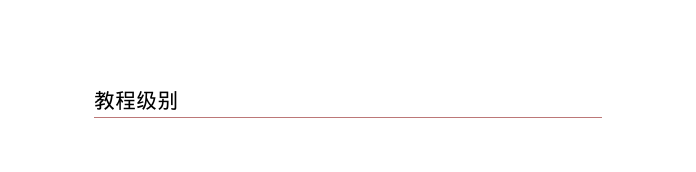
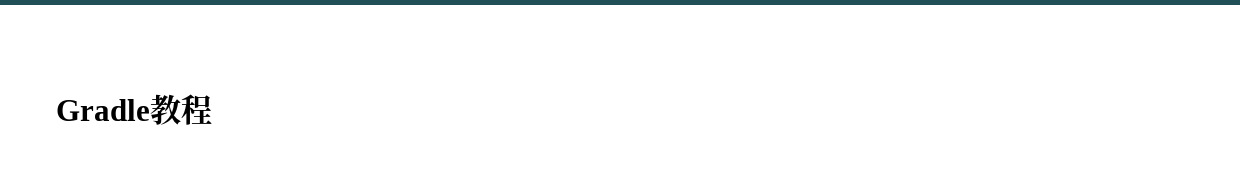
- 教程级别
+ Gradle教程

